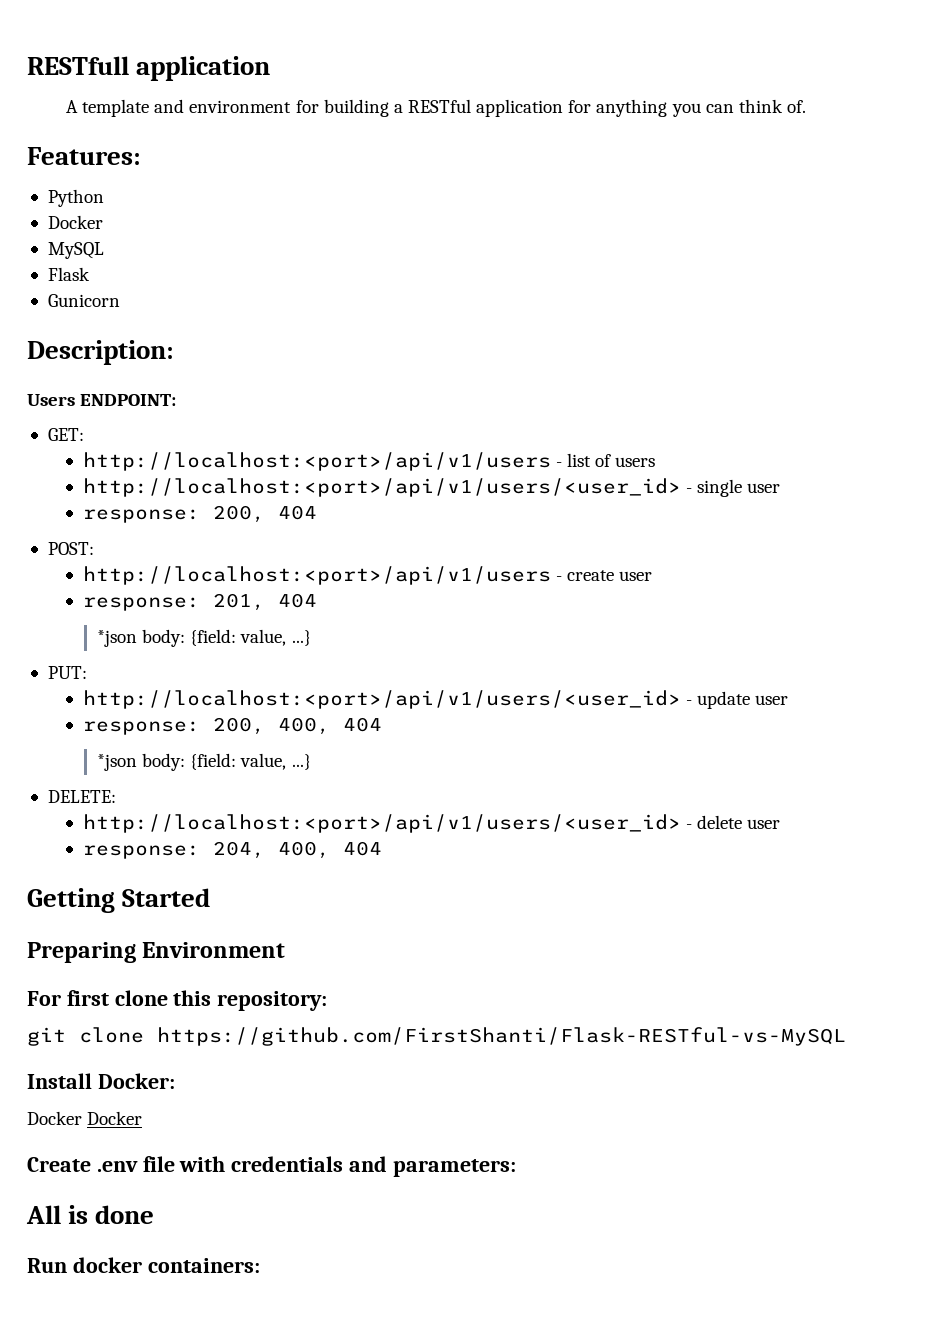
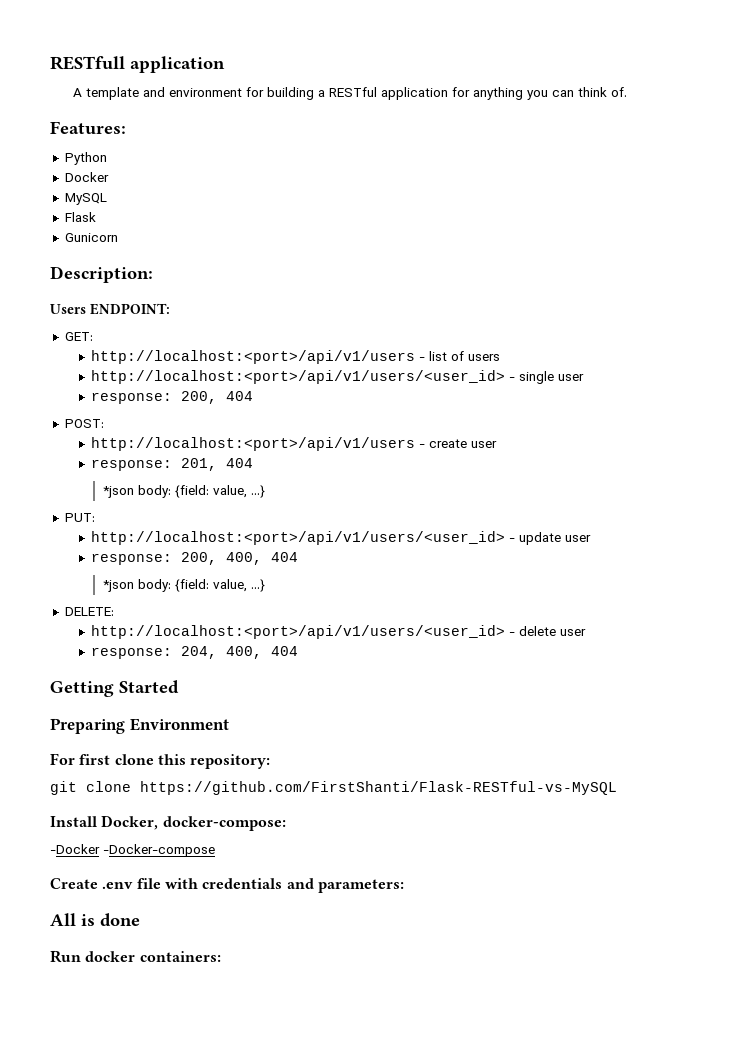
- Install Docker:
- Docker Docker
+ Install Docker, docker-compose:
+ -Docker -Docker-compose

